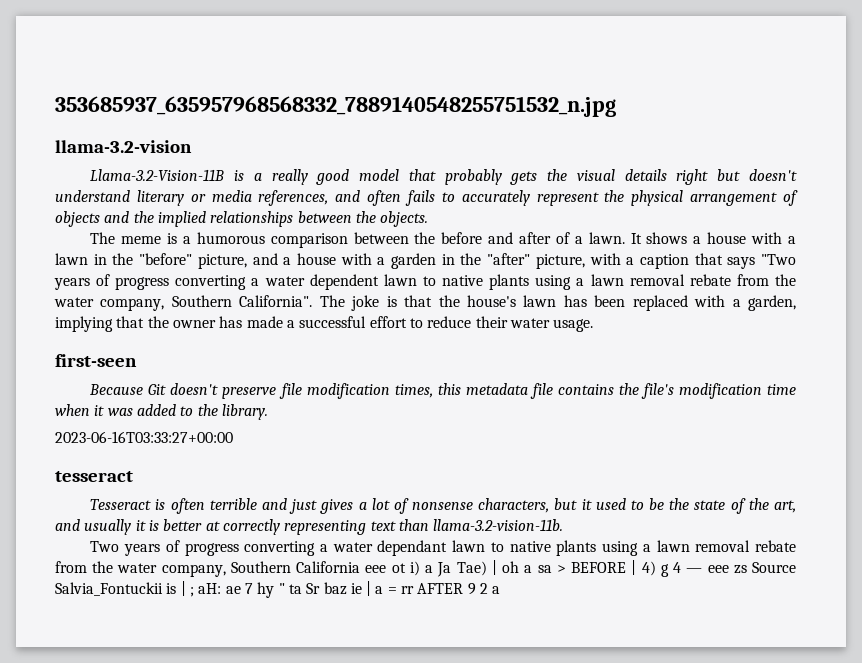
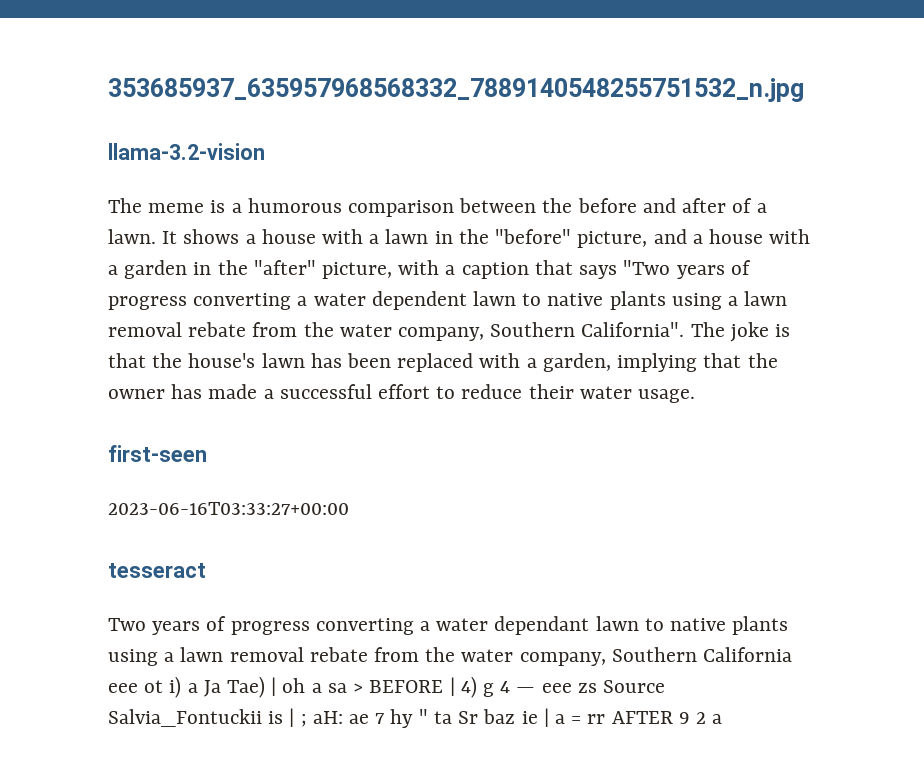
- Llama-3.2-Vision-11B is a really good model that probably gets the visual details right but doesn't understand literary or media references, and often fails to accurately represent the physical arrangement of objects and the implied relationships between the objects.
- Because Git doesn't preserve file modification times, this metadata file contains the file's modification time when it was added to the library.
  2023-06-16T03:33:27+00:00
  tesseract
- Tesseract is often terrible and just gives a lot of nonsense characters, but it used to be the state of the art, and usually it is better at correctly representing text than llama-3.2-vision-11b.

